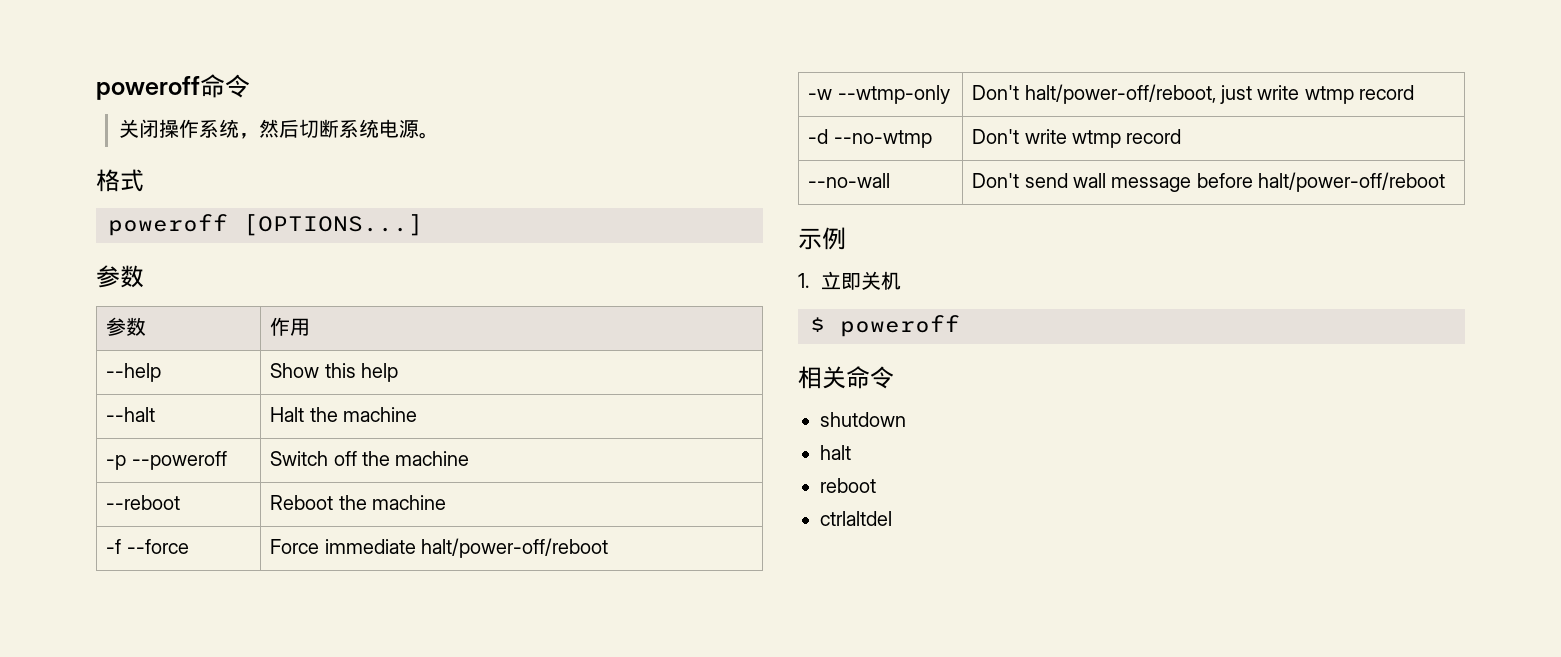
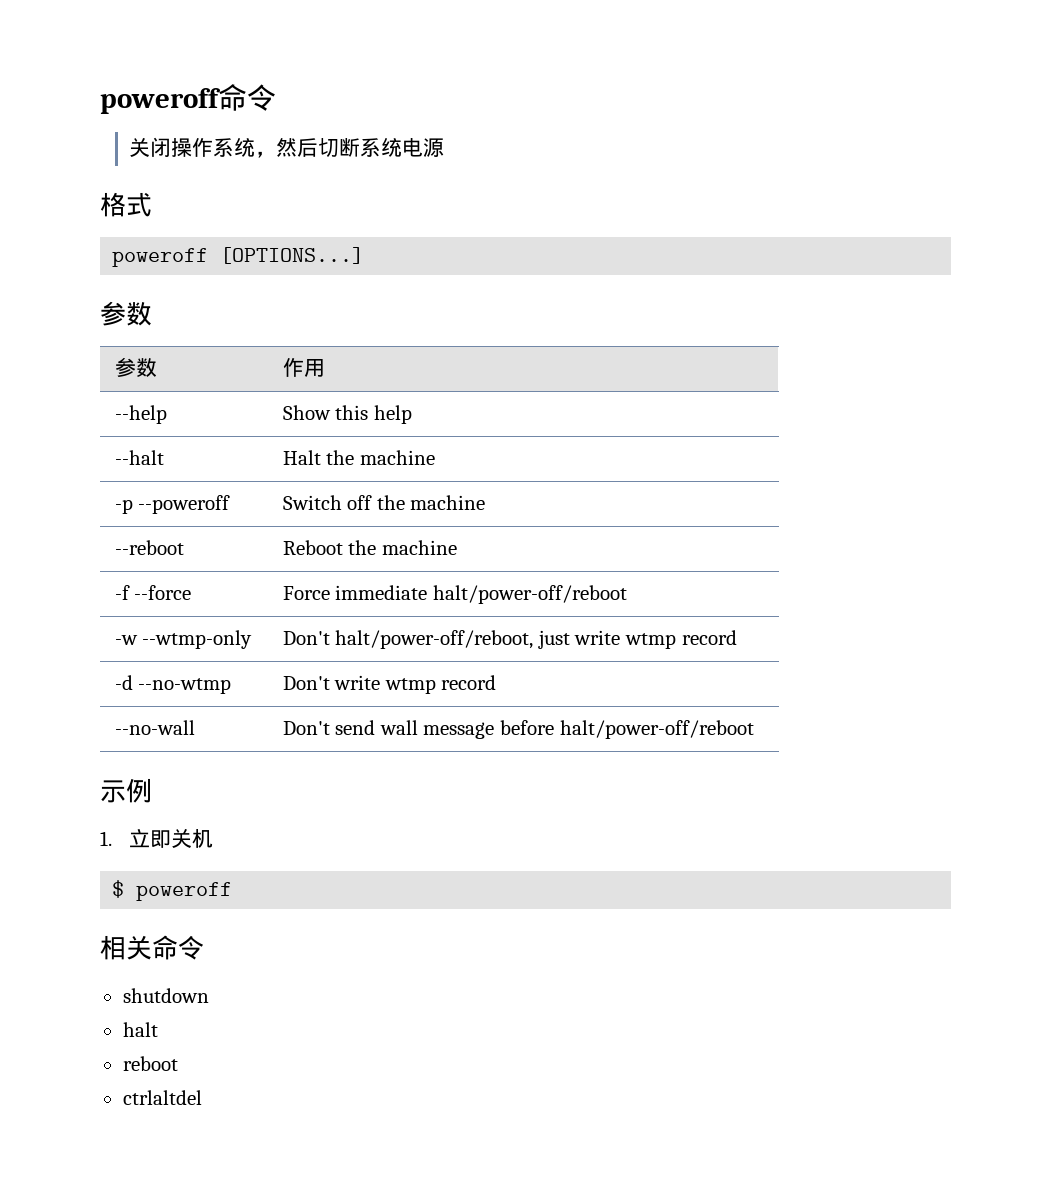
- 关闭操作系统，然后切断系统电源。
+ 关闭操作系统，然后切断系统电源

